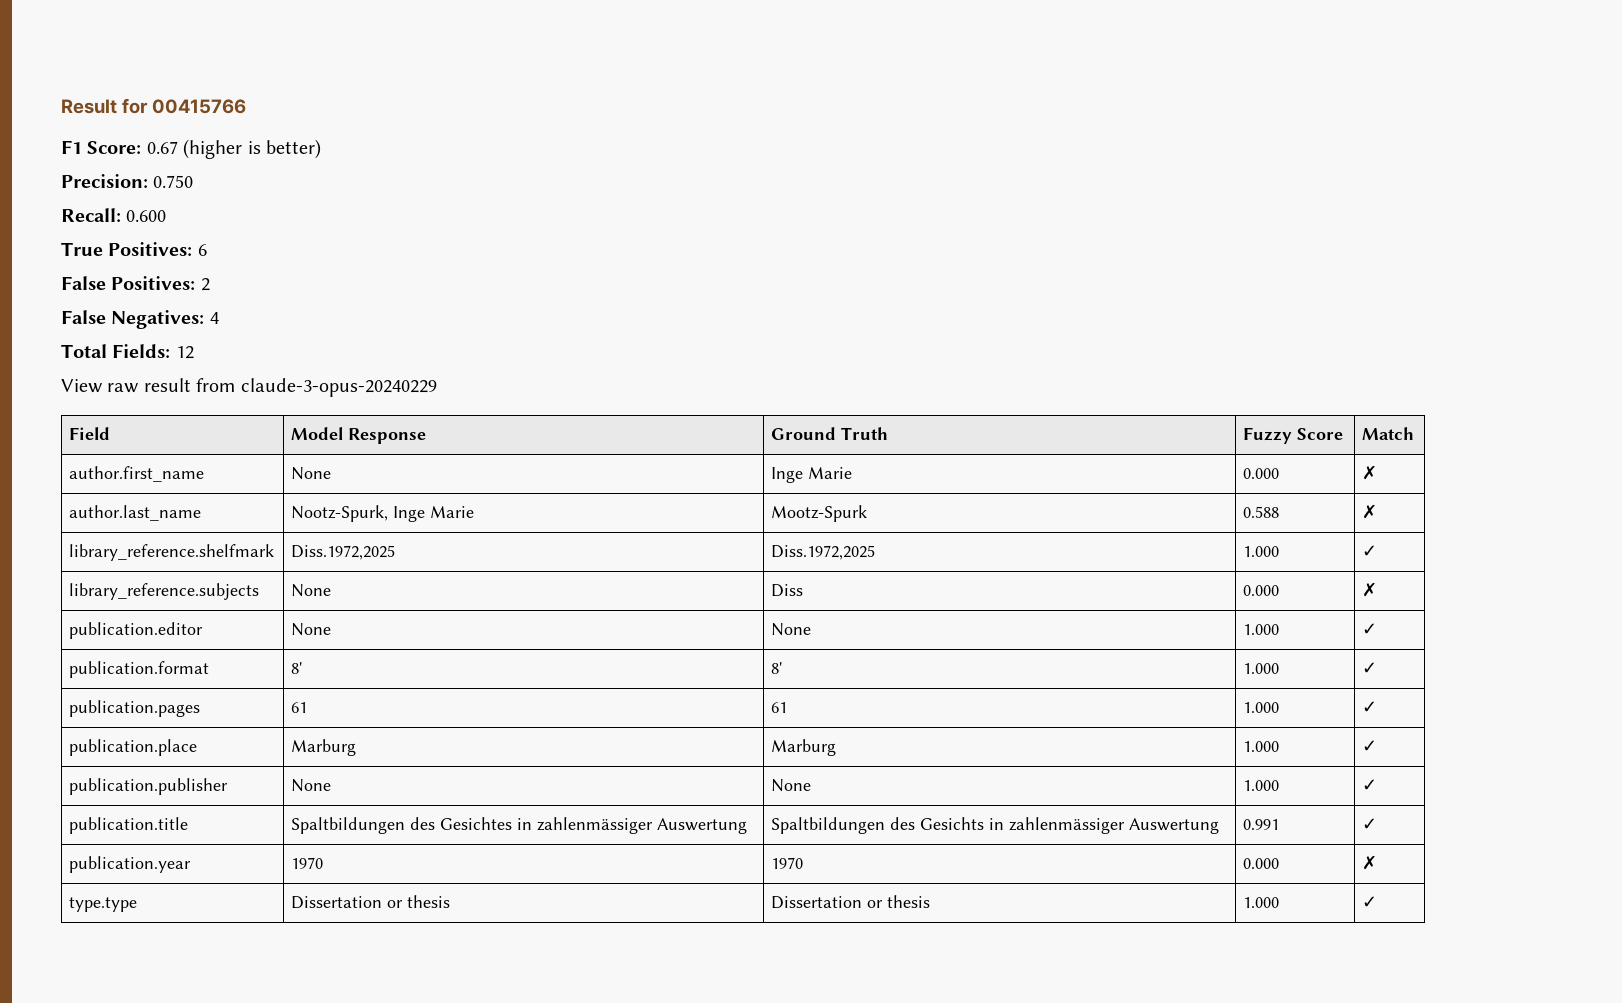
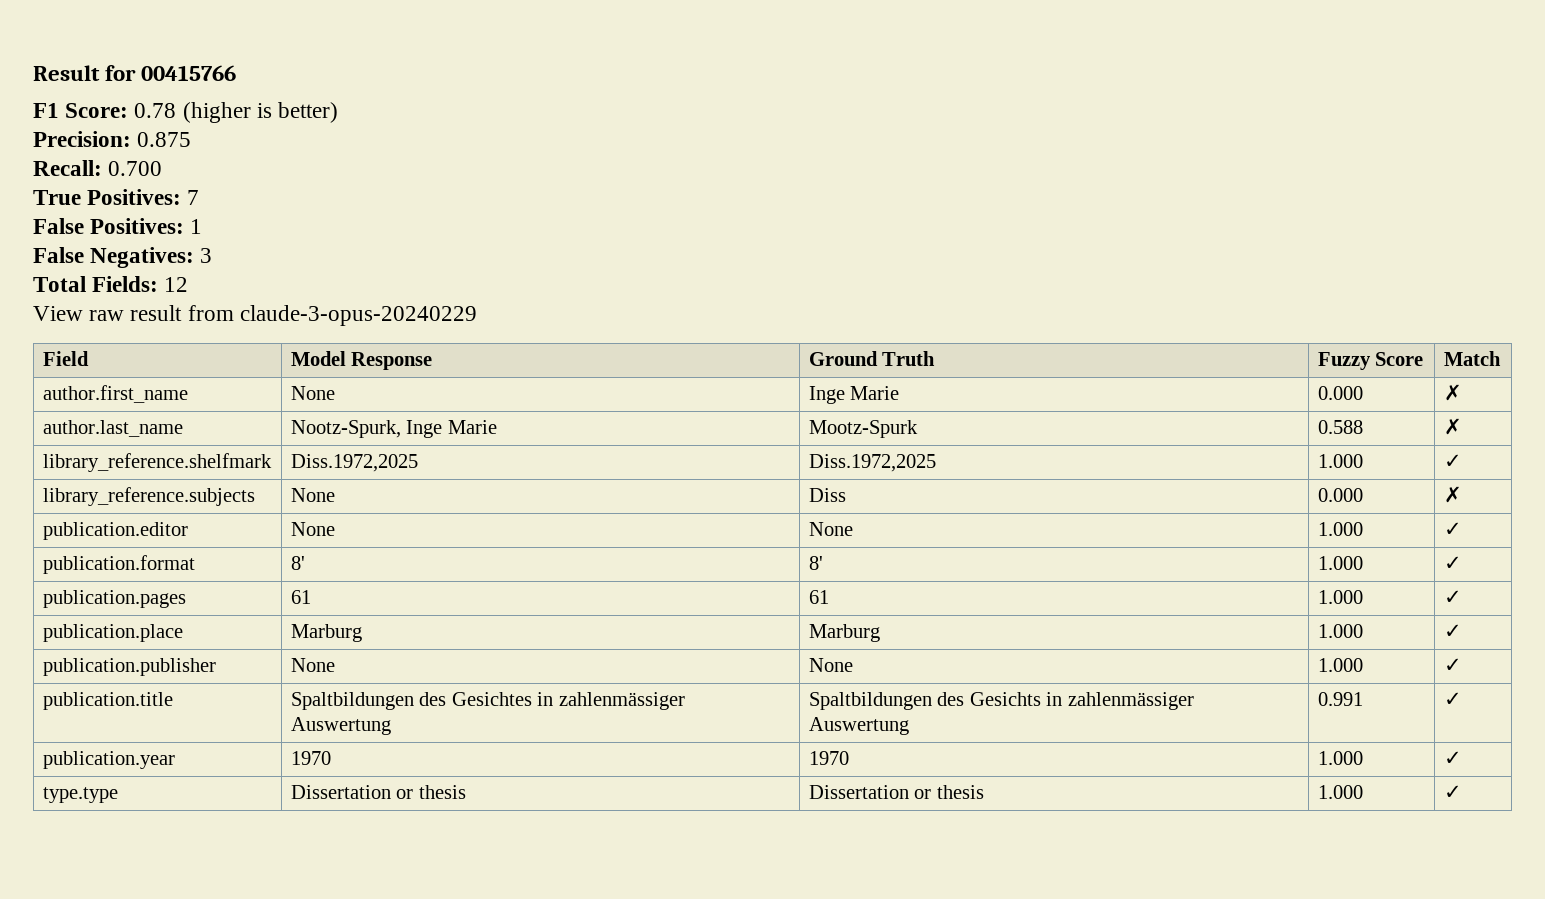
- F1 Score: 0.67 (higher is better)
+ F1 Score: 0.78 (higher is better)
- Precision: 0.750
+ Precision: 0.875
- Recall: 0.600
+ Recall: 0.700
- True Positives: 6
+ True Positives: 7
- False Positives: 2
+ False Positives: 1
- False Negatives: 4
+ False Negatives: 3
- publication.year | 1970 | 1970 | 0.000 | ✗
+ publication.year | 1970 | 1970 | 1.000 | ✓

